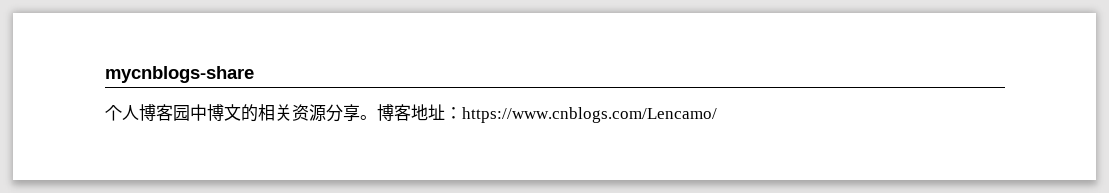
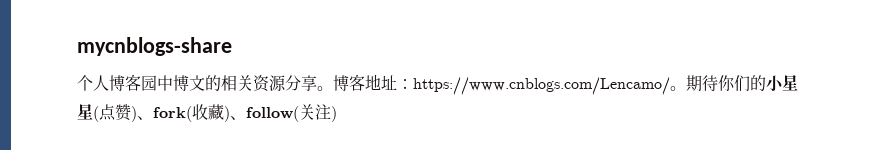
- 博客地址：https://www.cnblogs.com/Lencamo/
+ 博客地址：https://www.cnblogs.com/Lencamo/。期待你们的小星星(点赞)、fork(收藏)、follow(关注)

